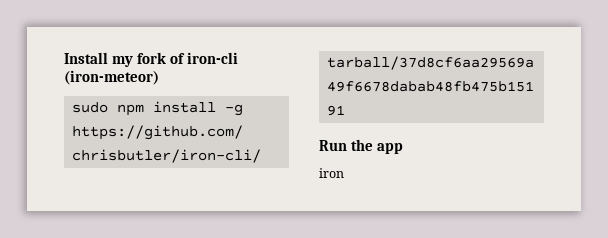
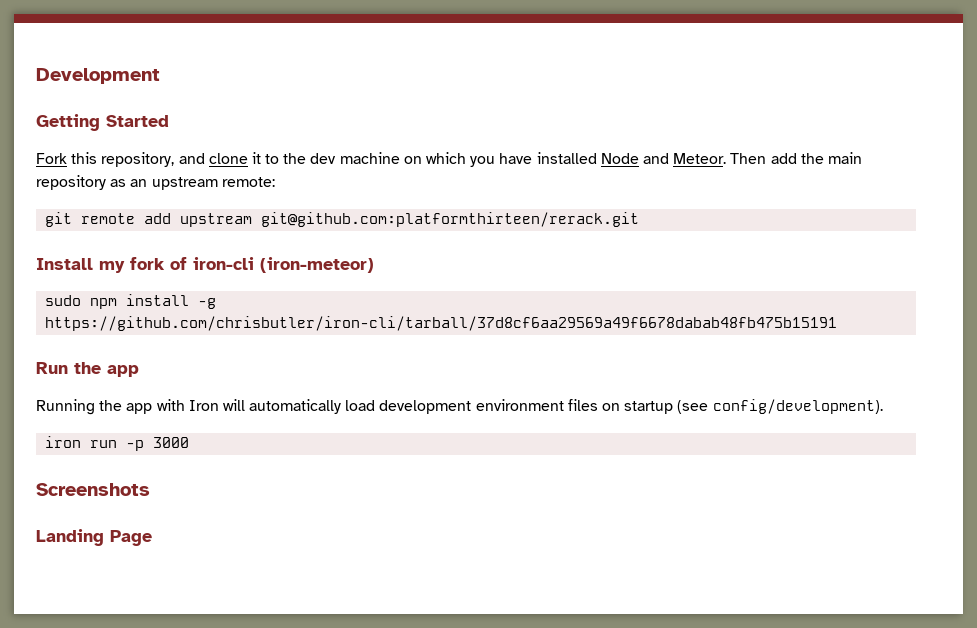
+ Development
+ Getting Started
+ Fork this repository, and clone it to the dev machine on which you have installed Node and Meteor. Then add the main repository as an upstream remote:
+ git remote add upstream git@github.com:platformthirteen/rerack.git
- iron
+ Running the app with Iron will automatically load development environment files on startup (see config/development).
+ iron run -p 3000
+ Screenshots
+ Landing Page

